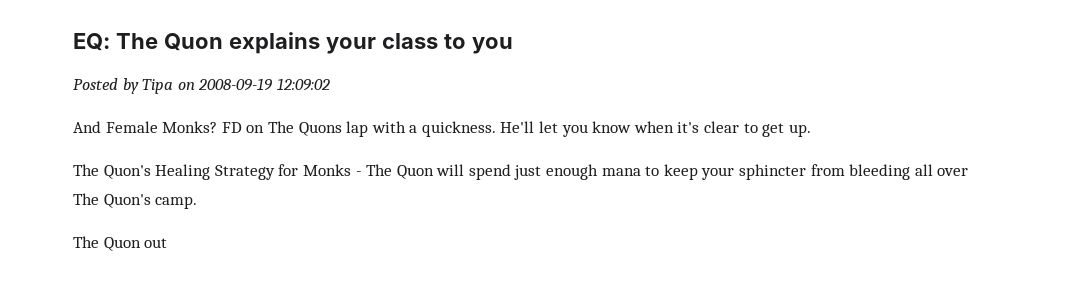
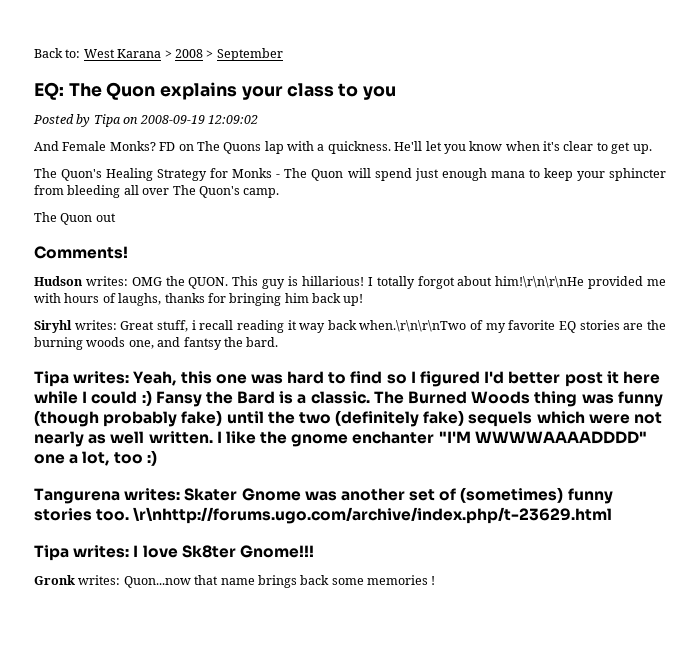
+ Back to: West Karana > 2008 > September
+ Comments!
+ Hudson writes: OMG the QUON. This guy is hillarious! I totally forgot about him!\r\n\r\nHe provided me with hours of laughs, thanks for bringing him back up!
+ Siryhl writes: Great stuff, i recall reading it way back when.\r\n\r\nTwo of my favorite EQ stories are the burning woods one, and fantsy the bard.
+ Tipa writes: Yeah, this one was hard to find so I figured I'd better post it here while I could :) Fansy the Bard is a classic. The Burned Woods thing was funny (though probably fake) until the two (definitely fake) sequels which were not nearly as well written. I like the gnome enchanter "I'M WWWWAAAADDDD" one a lot, too :)
+ Tangurena writes: Skater Gnome was another set of (sometimes) funny stories too. \r\nhttp://forums.ugo.com/archive/index.php/t-23629.html
+ Tipa writes: I love Sk8ter Gnome!!!
+ Gronk writes: Quon...now that name brings back some memories !

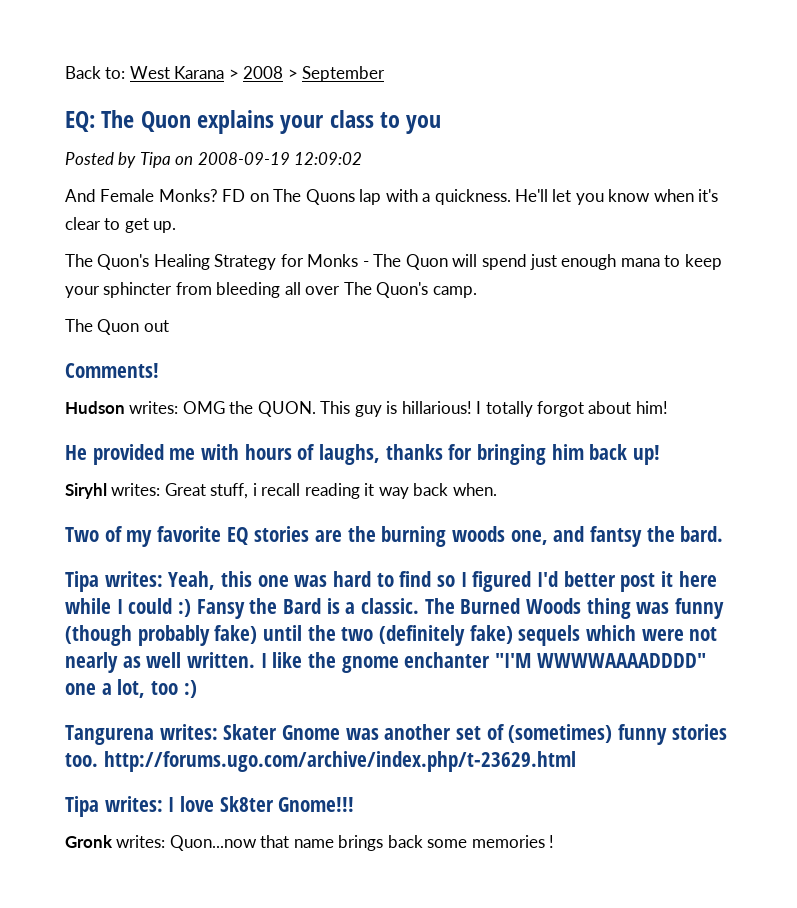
- I totally forgot about him!\r\n\r\nHe provided me with hours of laughs, thanks for bringing him back up!
+ I totally forgot about him!
+ He provided me with hours of laughs, thanks for bringing him back up!
- Siryhl writes: Great stuff, i recall reading it way back when.\r\n\r\nTwo of my favorite EQ stories are the burning woods one, and fantsy the bard.
+ Siryhl writes: Great stuff, i recall reading it way back when.
+ Two of my favorite EQ stories are the burning woods one, and fantsy the bard.
- Tangurena writes: Skater Gnome was another set of (sometimes) funny stories too. \r\nhttp://forums.ugo.com/archive/index.php/t-23629.html
+ Tangurena writes: Skater Gnome was another set of (sometimes) funny stories too. http://forums.ugo.com/archive/index.php/t-23629.html

